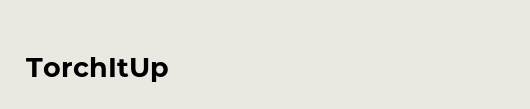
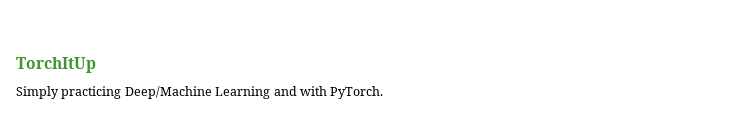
+ Simply practicing Deep/Machine Learning and with PyTorch.

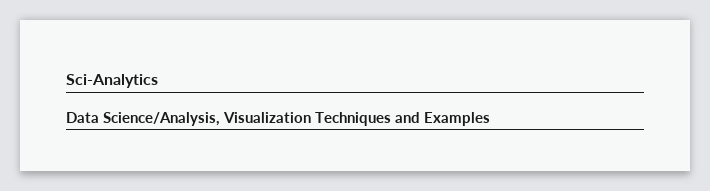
- TorchItUp
- Simply practicing Deep/Machine Learning and with PyTorch.
+ Sci-Analytics
+ Data Science/Analysis, Visualization Techniques and Examples

